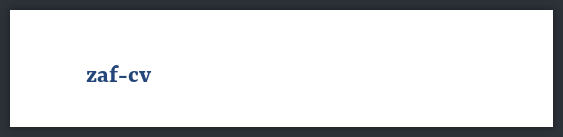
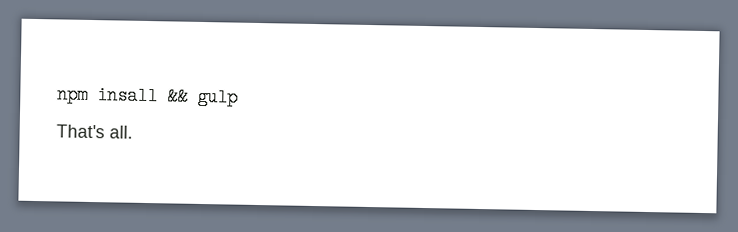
- zaf-cv
+ npm insall && gulp
+ That's all.

